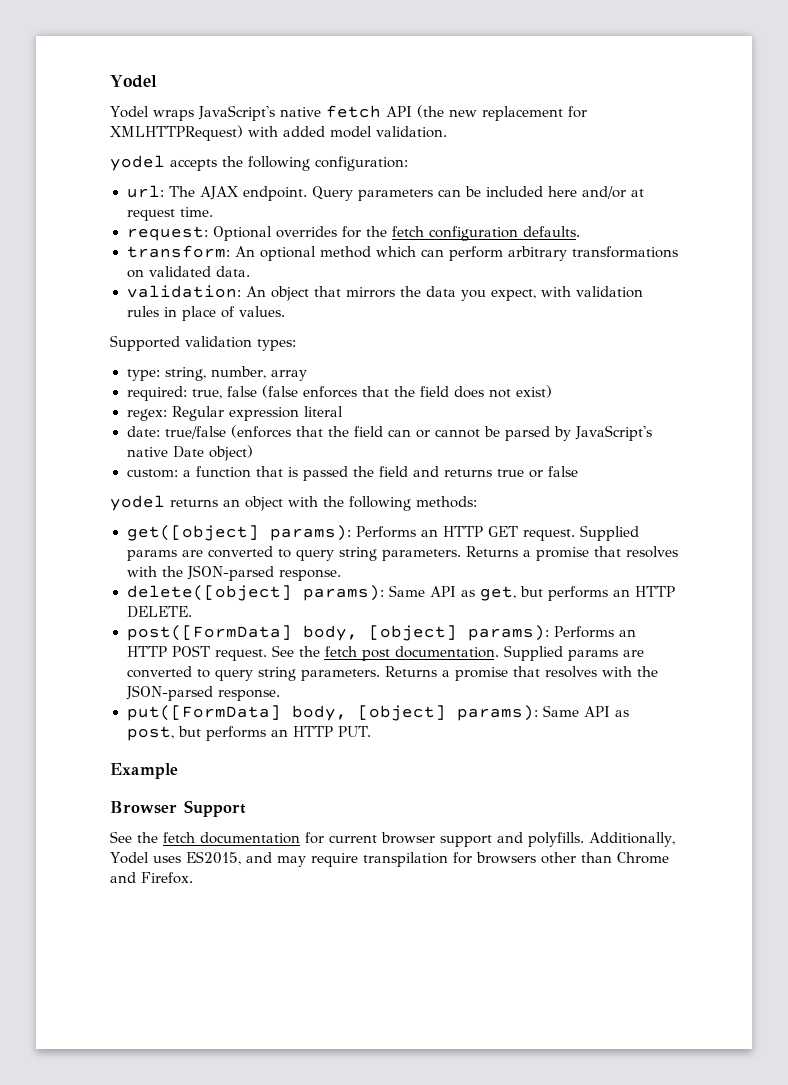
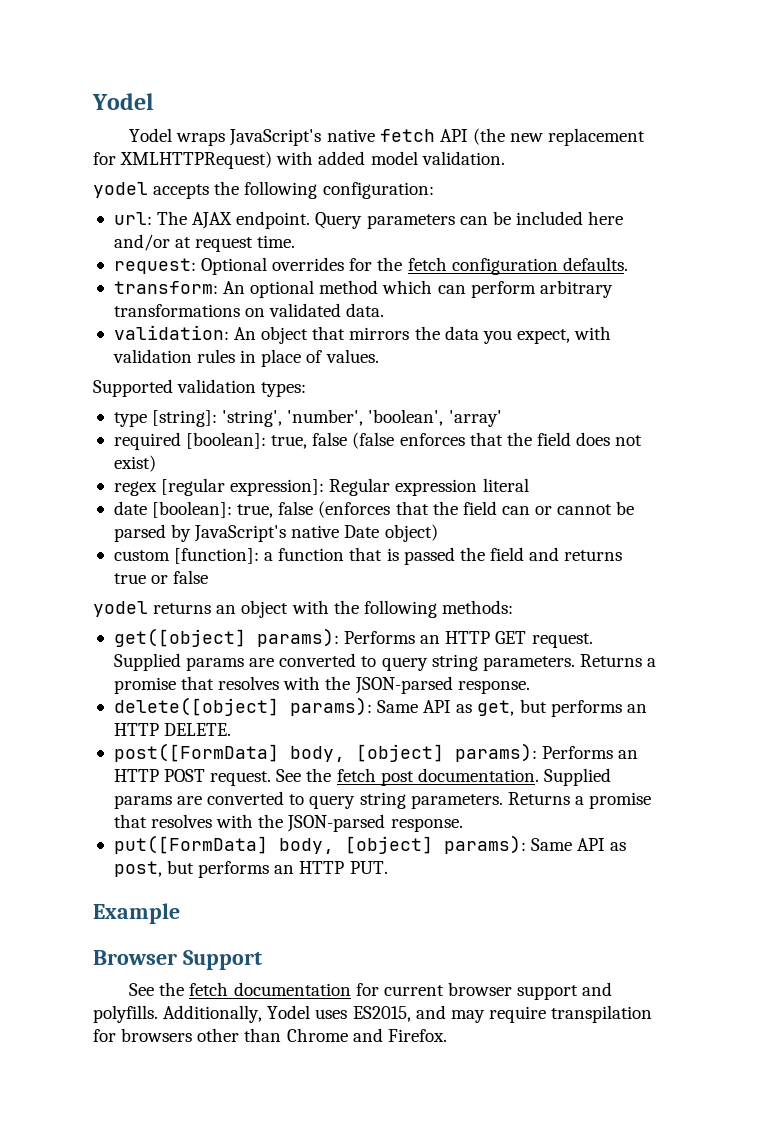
- type: string, number, array
- required: true, false (false enforces that the field does not exist)
+ type [string]: 'string', 'number', 'boolean', 'array'
+ required [boolean]: true, false (false enforces that the field does not exist)
- regex: Regular expression literal
+ regex [regular expression]: Regular expression literal
- date: true/false (enforces that the field can or cannot be parsed by JavaScript's native Date object)
+ date [boolean]: true, false (enforces that the field can or cannot be parsed by JavaScript's native Date object)
- custom: a function that is passed the field and returns true or false
+ custom [function]: a function that is passed the field and returns true or false

